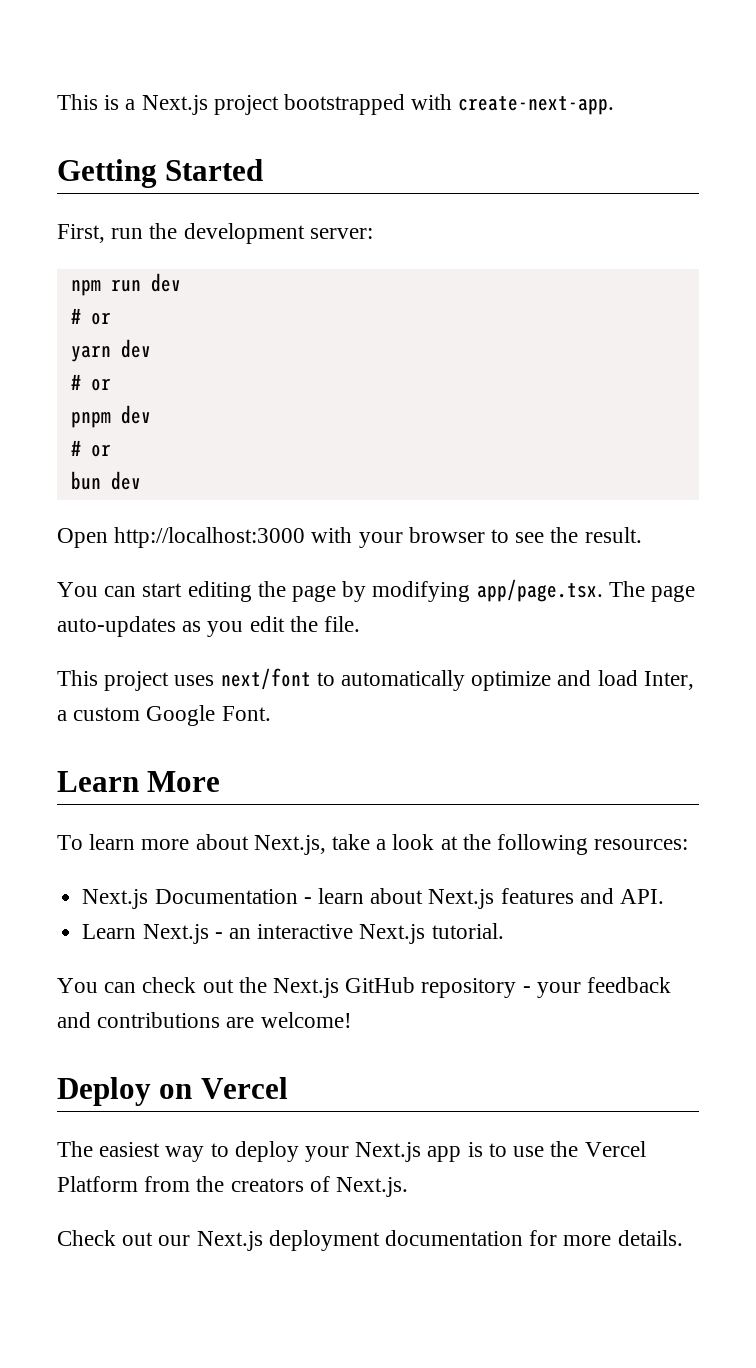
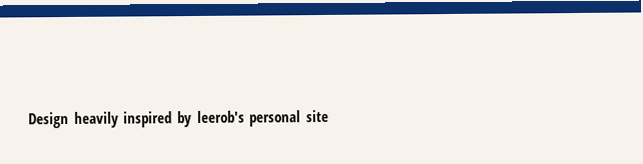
- This is a Next.js project bootstrapped with create-next-app.
- Getting Started
- First, run the development server:
- npm run dev
- # or
- yarn dev
- # or
- pnpm dev
- # or
- bun dev
- Open http://localhost:3000 with your browser to see the result.
- You can start editing the page by modifying app/page.tsx. The page auto-updates as you edit the file.
- This project uses next/font to automatically optimize and load Inter, a custom Google Font.
- Learn More
- To learn more about Next.js, take a look at the following resources:
- Next.js Documentation - learn about Next.js features and API.
- Learn Next.js - an interactive Next.js tutorial.
- You can check out the Next.js GitHub repository - your feedback and contributions are welcome!
- Deploy on Vercel
- The easiest way to deploy your Next.js app is to use the Vercel Platform from the creators of Next.js.
- Check out our Next.js deployment documentation for more details.
+ Design heavily inspired by leerob's personal site

